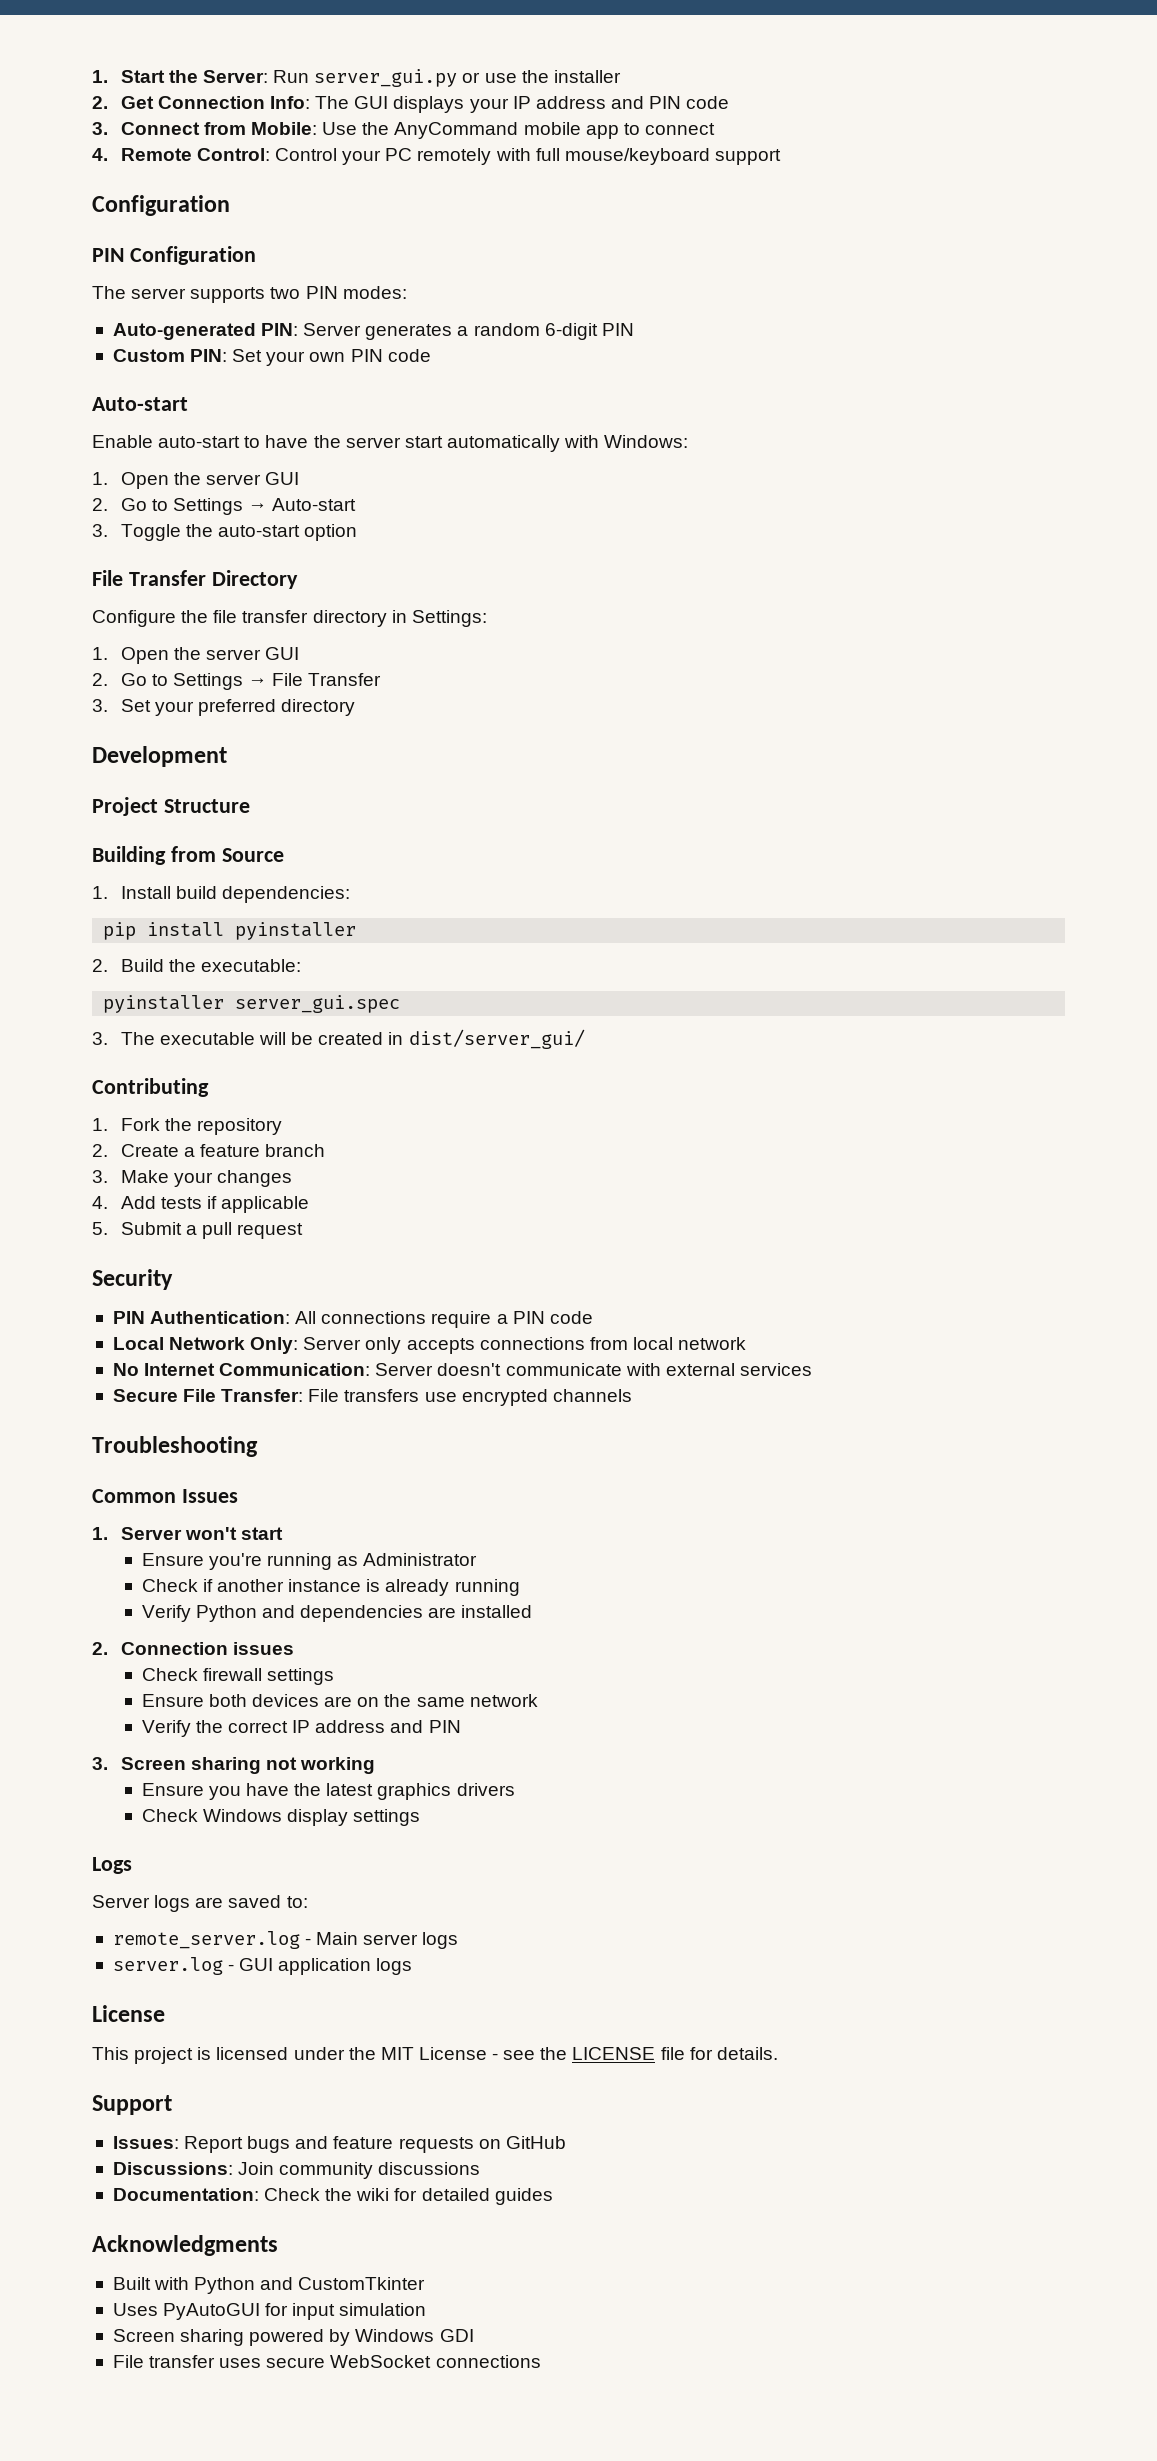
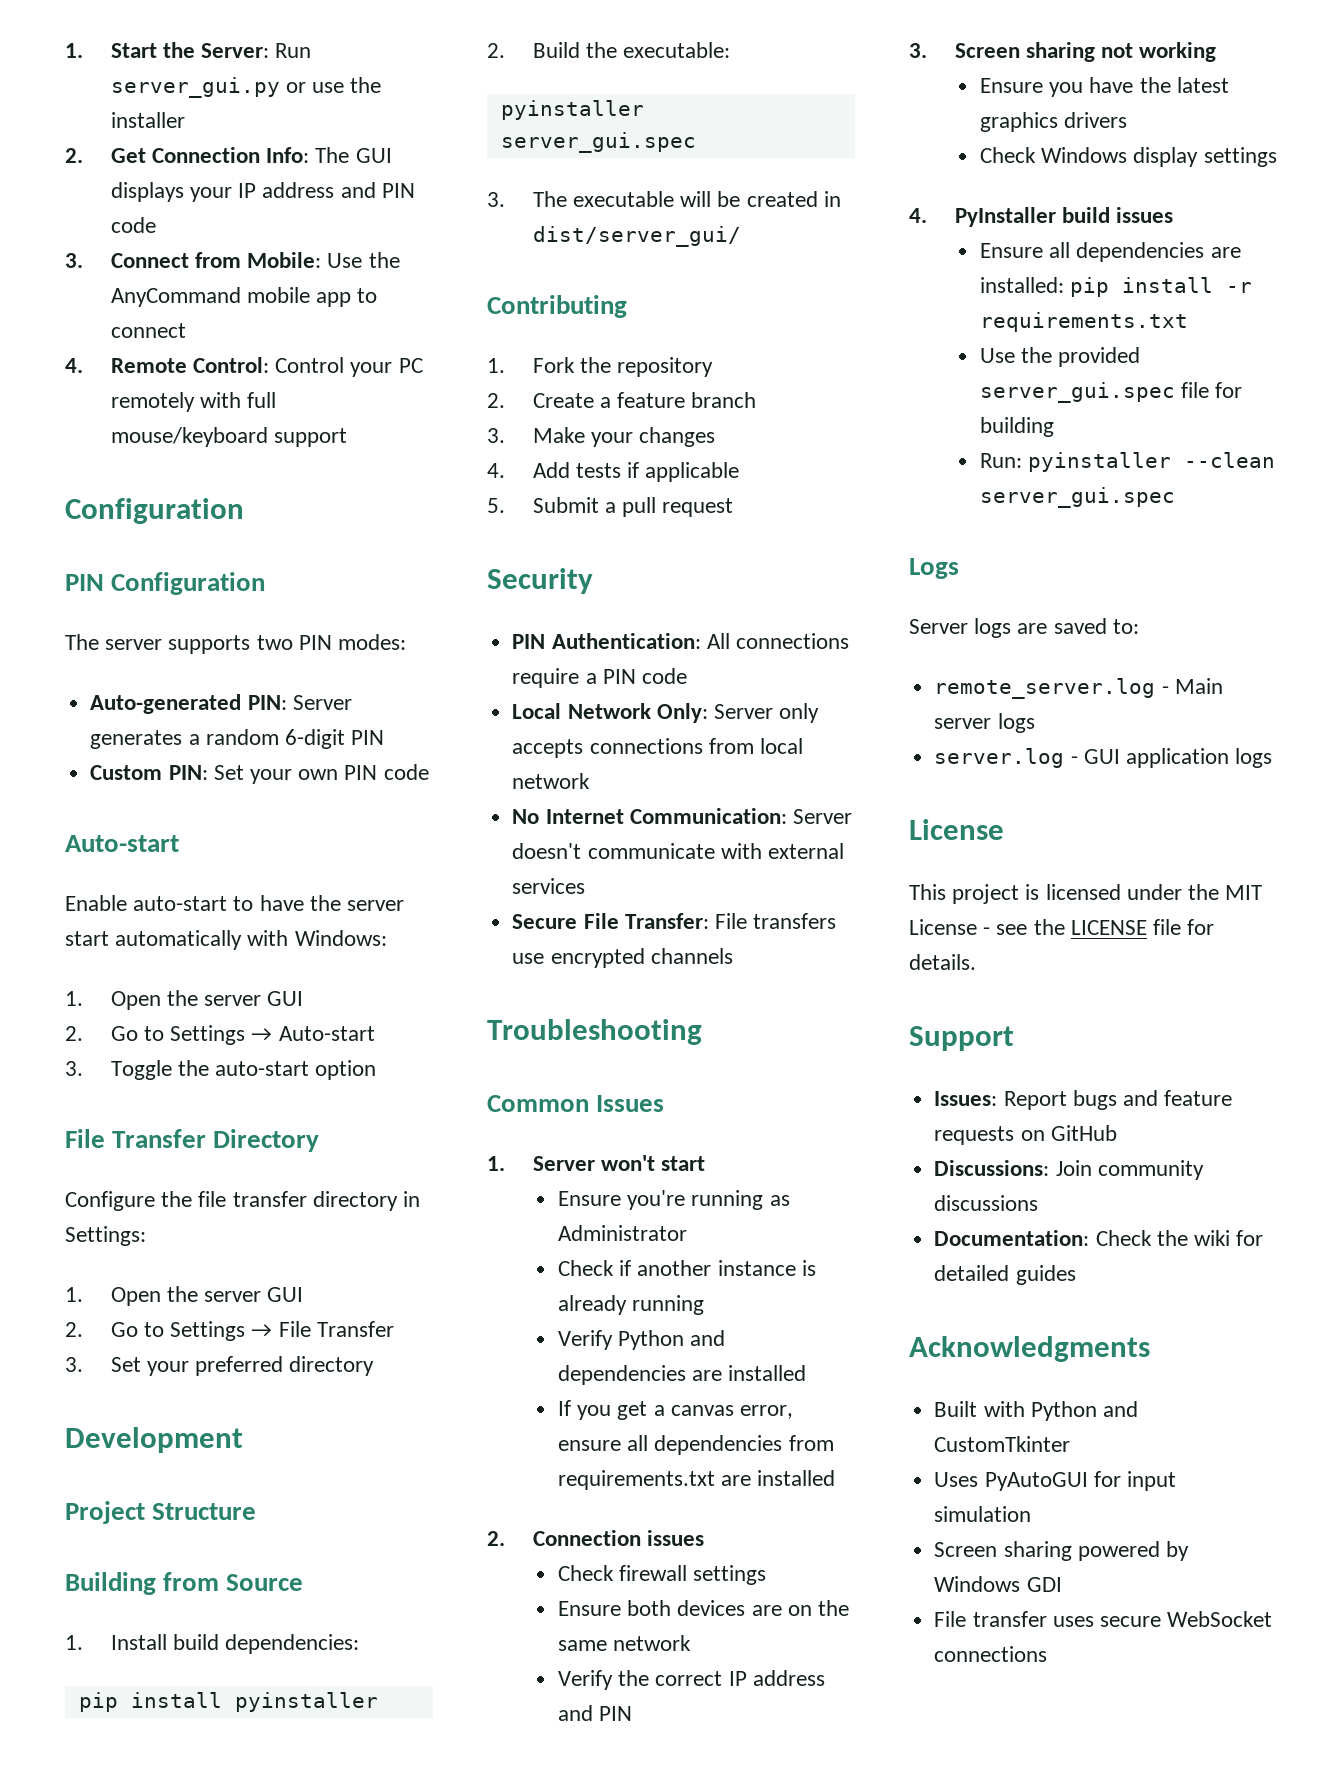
+ If you get a canvas error, ensure all dependencies from requirements.txt are installed
+ 4. PyInstaller build issues
+ Ensure all dependencies are installed: pip install -r requirements.txt
+ Use the provided server_gui.spec file for building
+ Run: pyinstaller --clean server_gui.spec

